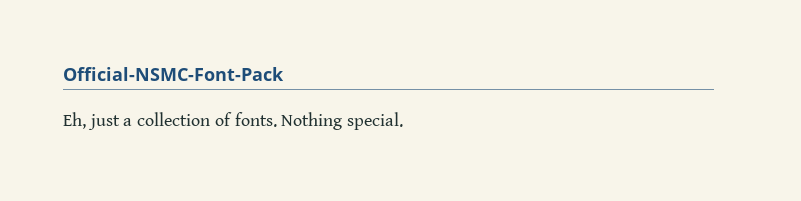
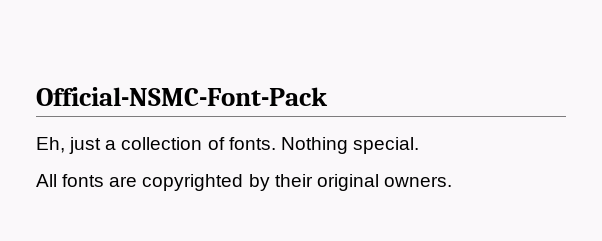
+ All fonts are copyrighted by their original owners.

